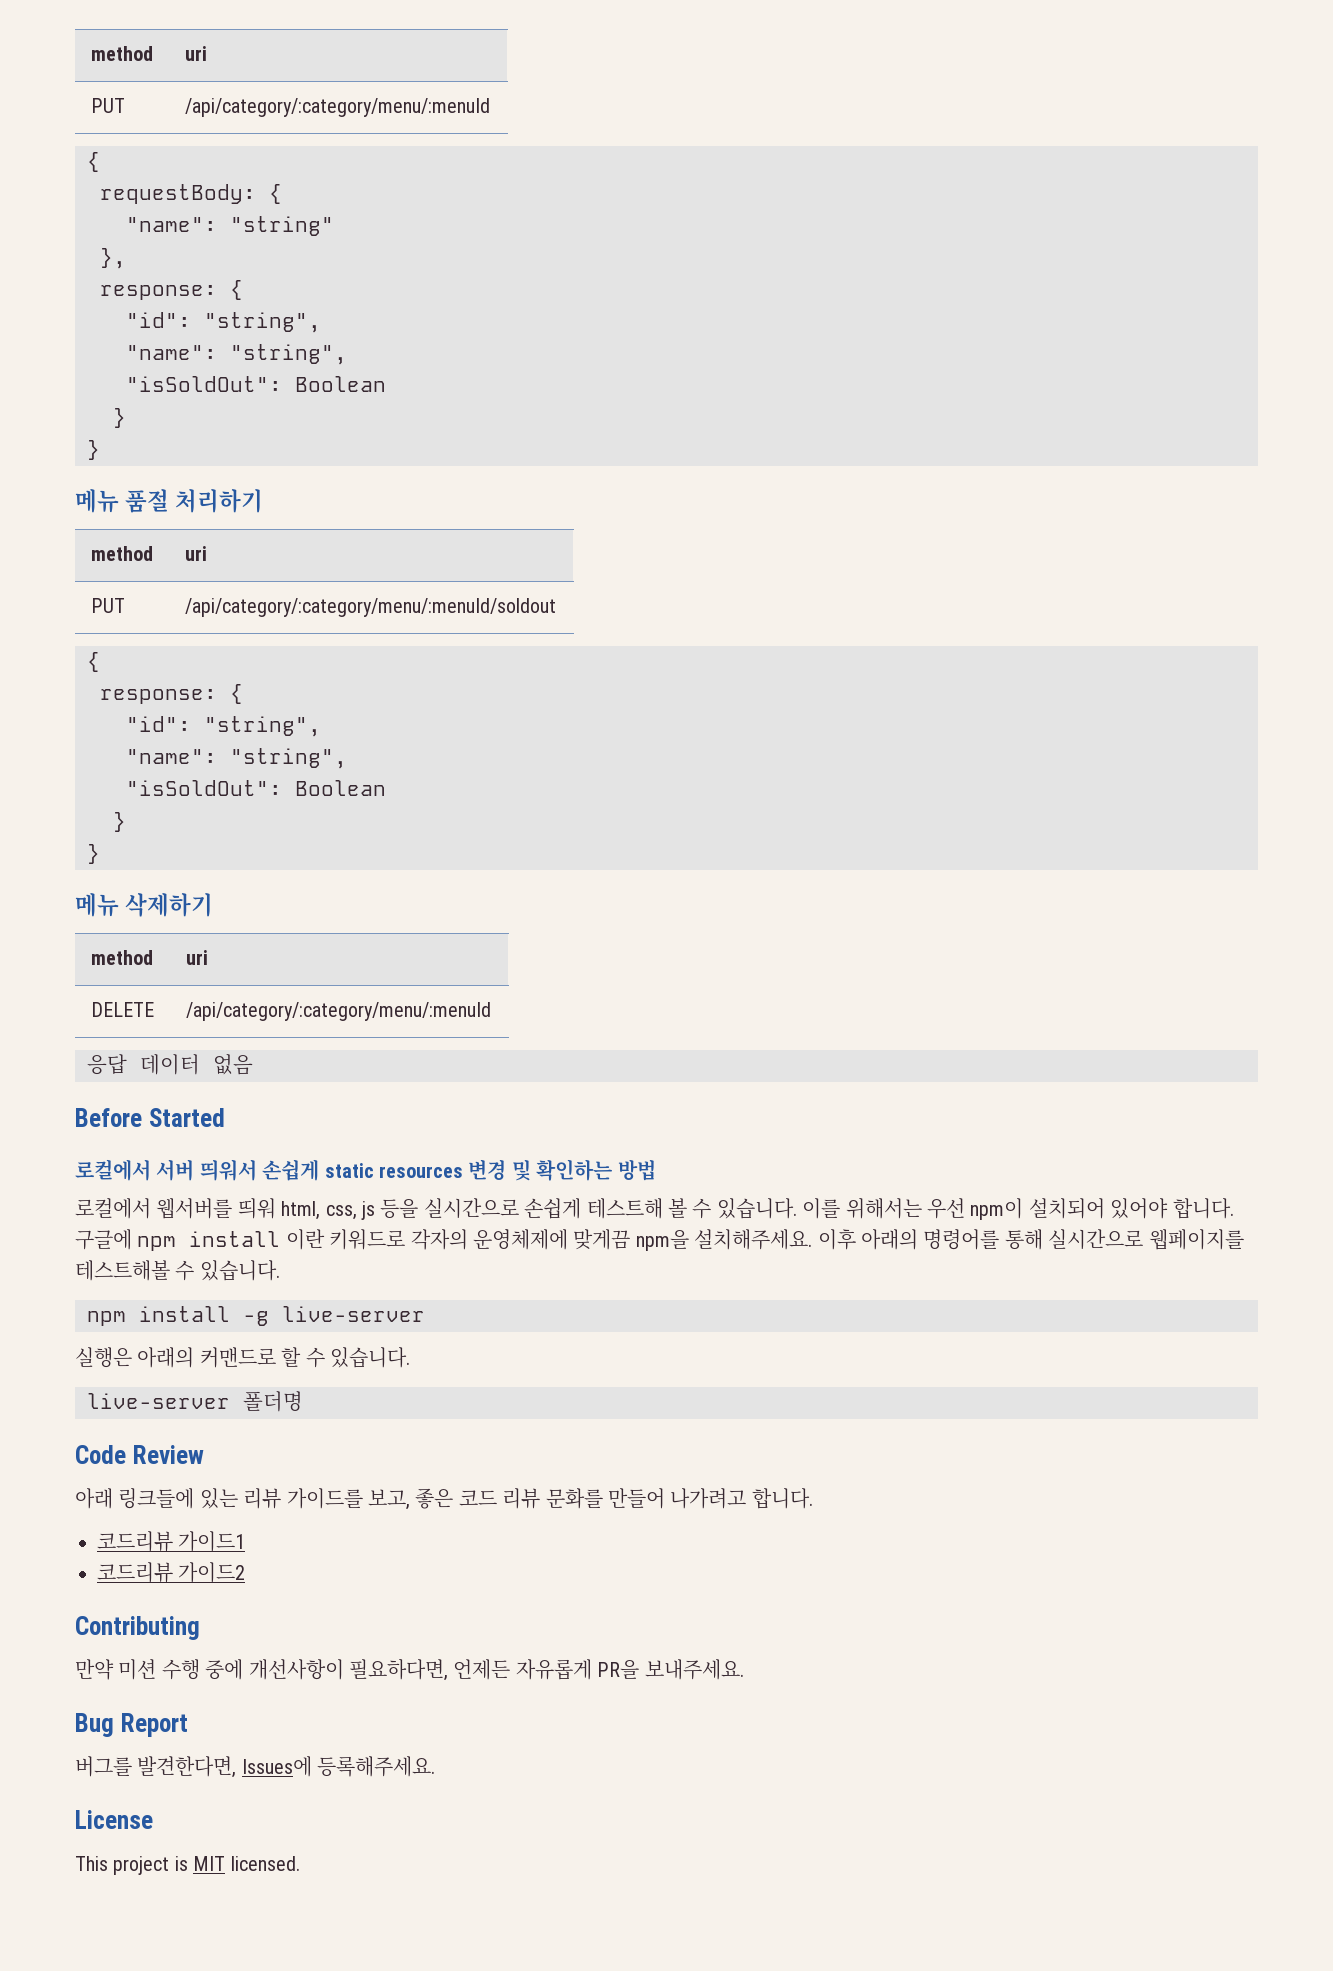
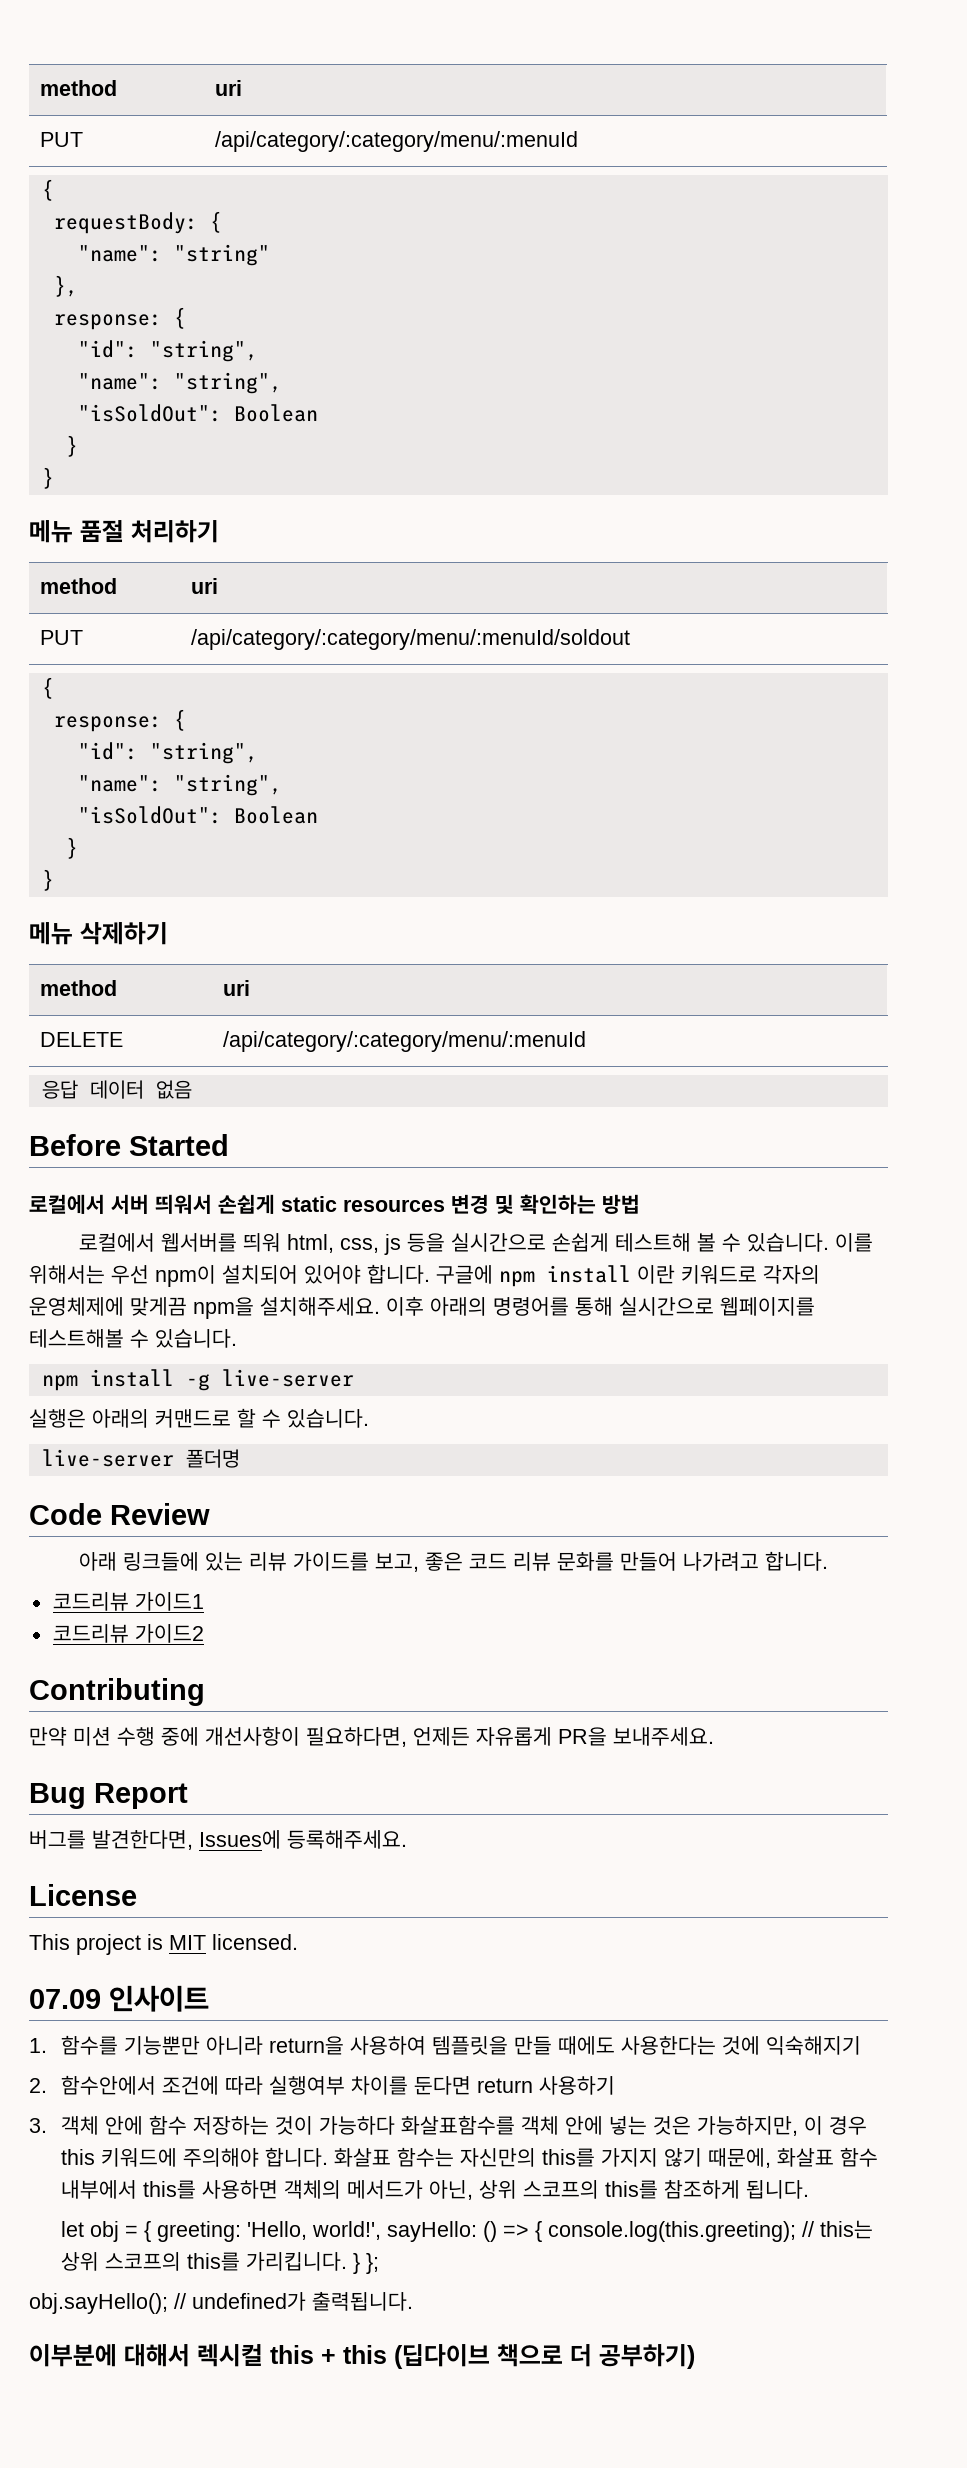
+ 07.09 인사이트
+ 1. 함수를 기능뿐만 아니라 return을 사용하여 템플릿을 만들 때에도 사용한다는 것에 익숙해지기
+ 2. 함수안에서 조건에 따라 실행여부 차이를 둔다면 return 사용하기
+ 3. 객체 안에 함수 저장하는 것이 가능하다 화살표함수를 객체 안에 넣는 것은 가능하지만, 이 경우 this 키워드에 주의해야 합니다. 화살표 함수는 자신만의 this를 가지지 않기 때문에, 화살표 함수 내부에서 this를 사용하면 객체의 메서드가 아닌, 상위 스코프의 this를 참조하게 됩니다.
+ let obj = { greeting: 'Hello, world!', sayHello: () => { console.log(this.greeting); // this는 상위 스코프의 this를 가리킵니다. } };
+ obj.sayHello(); // undefined가 출력됩니다.
+ 이부분에 대해서 렉시컬 this + this (딥다이브 책으로 더 공부하기)

